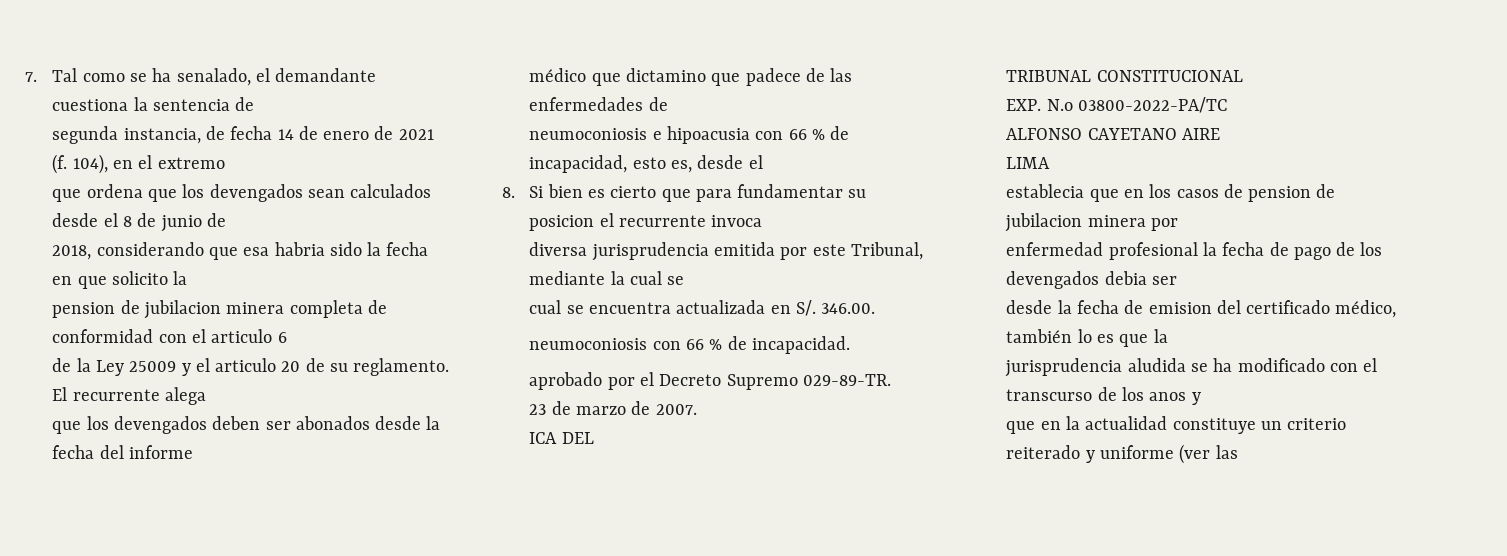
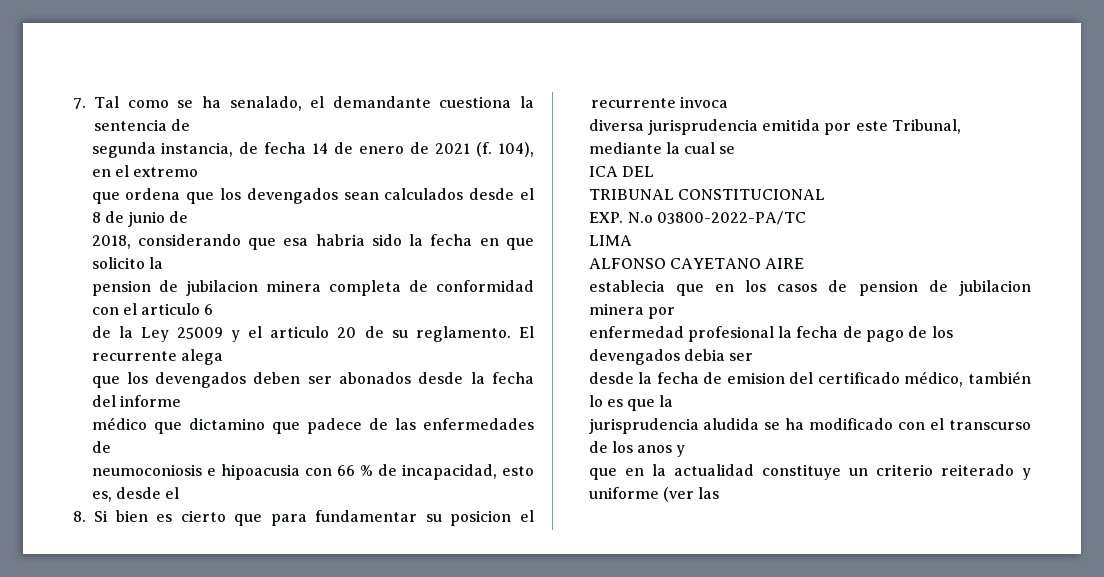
- cual se encuentra actualizada en S/. 346.00.
- neumoconiosis con 66 % de incapacidad.
- aprobado por el Decreto Supremo 029-89-TR.
- 23 de marzo de 2007.
+ LIMA
- LIMA

